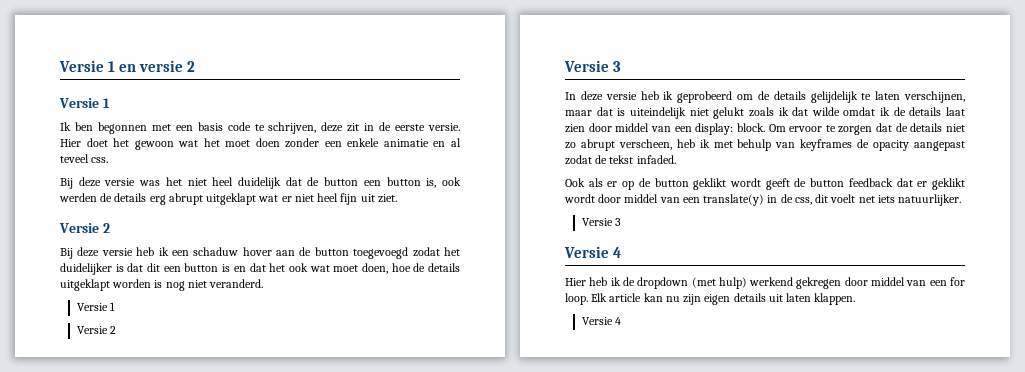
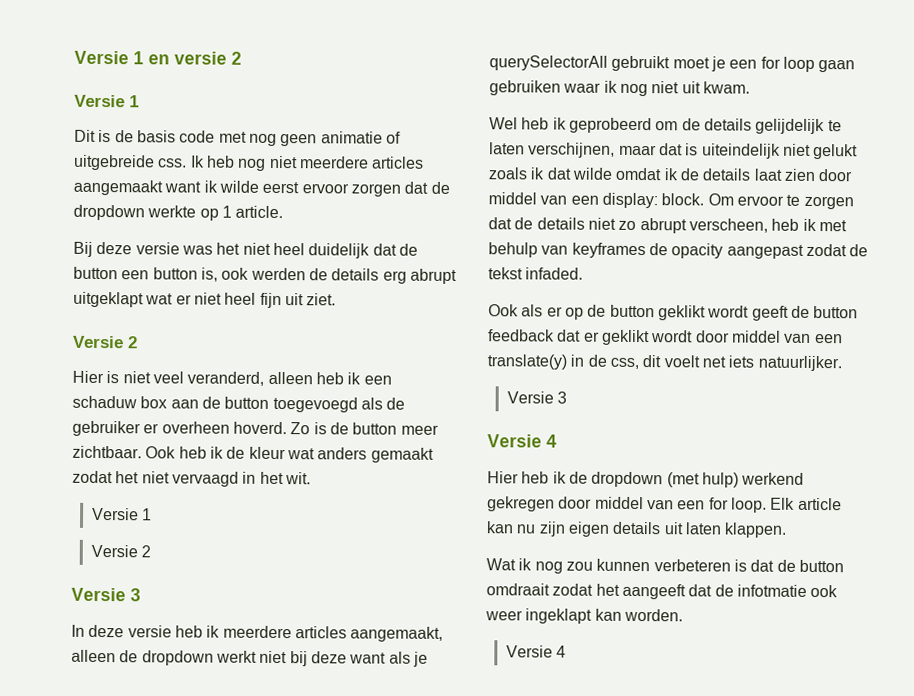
- Ik ben begonnen met een basis code te schrijven, deze zit in de eerste versie. Hier doet het gewoon wat het moet doen zonder een enkele animatie en al teveel css.
+ Dit is de basis code met nog geen animatie of uitgebreide css. Ik heb nog niet meerdere articles aangemaakt want ik wilde eerst ervoor zorgen dat de dropdown werkte op 1 article.
- Bij deze versie heb ik een schaduw hover aan de button toegevoegd zodat het duidelijker is dat dit een button is en dat het ook wat moet doen, hoe de details uitgeklapt worden is nog niet veranderd.
+ Hier is niet veel veranderd, alleen heb ik een schaduw box aan de button toegevoegd als de gebruiker er overheen hoverd. Zo is de button meer zichtbaar. Ook heb ik de kleur wat anders gemaakt zodat het niet vervaagd in het wit.
- In deze versie heb ik geprobeerd om de details gelijdelijk te laten verschijnen, maar dat is uiteindelijk niet gelukt zoals ik dat wilde omdat ik de details laat zien door middel van een display: block.
+ In deze versie heb ik meerdere articles aangemaakt, alleen de dropdown werkt niet bij deze want als je querySelectorAll gebruikt moet je een for loop gaan gebruiken waar ik nog niet uit kwam.
+ Wel heb ik geprobeerd om de details gelijdelijk te laten verschijnen, maar dat is uiteindelijk niet gelukt zoals ik dat wilde omdat ik de details laat zien door middel van een display: block.
+ Wat ik nog zou kunnen verbeteren is dat de button omdraait zodat het aangeeft dat de infotmatie ook weer ingeklapt kan worden.

